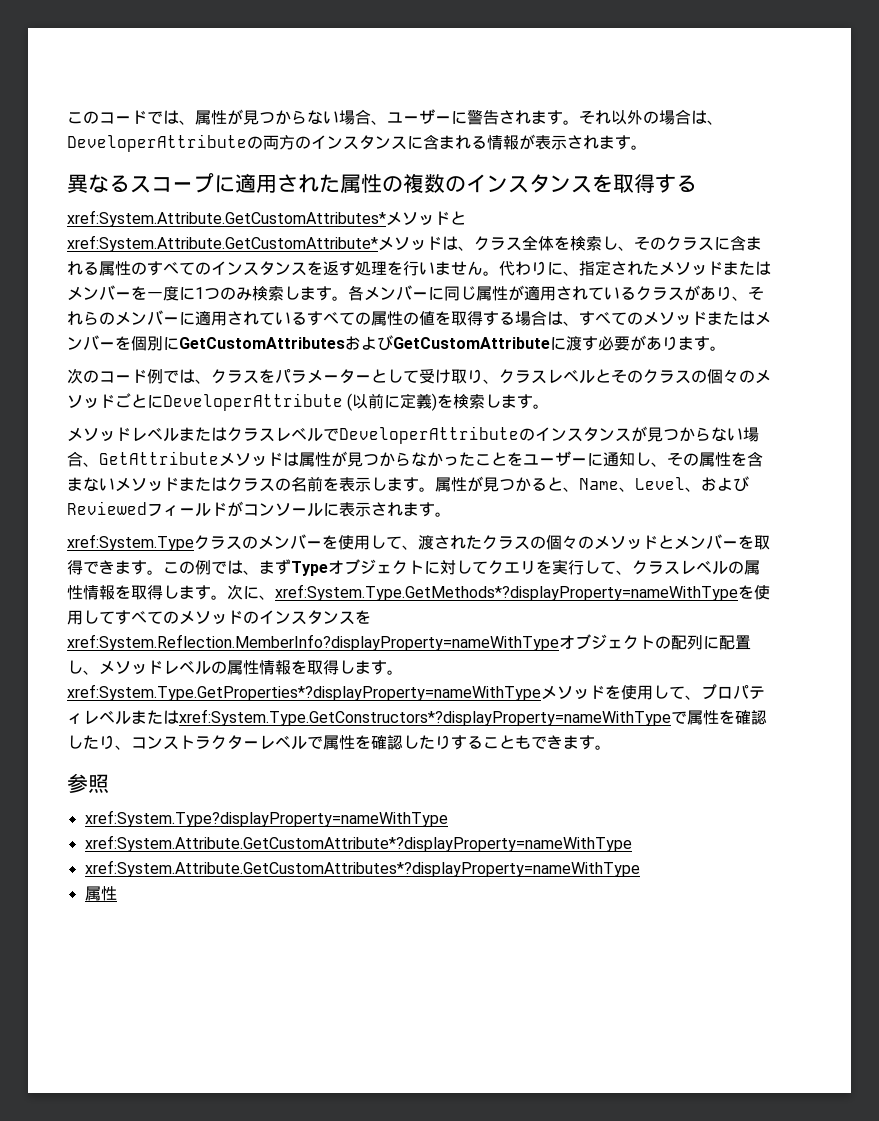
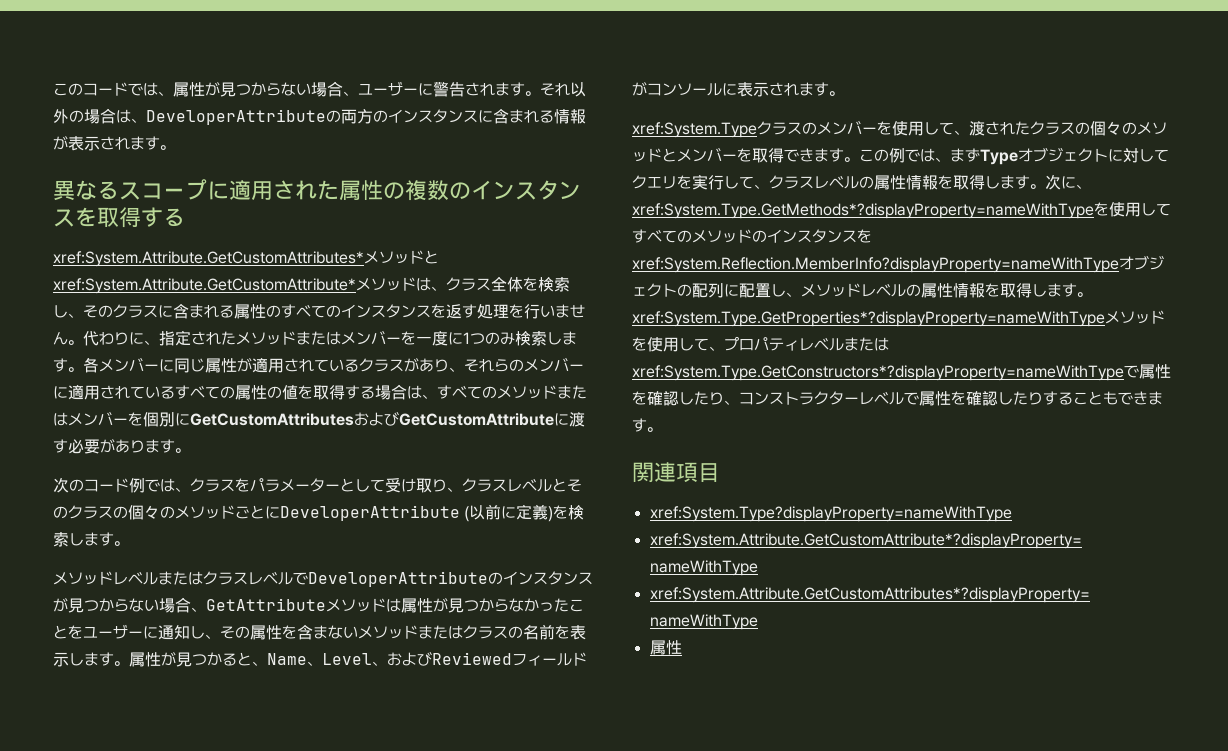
- 参照
+ 関連項目

